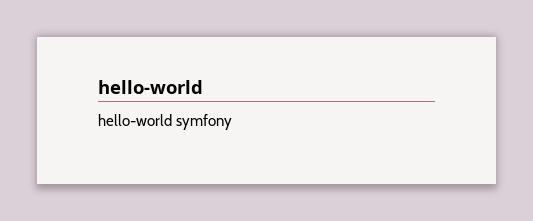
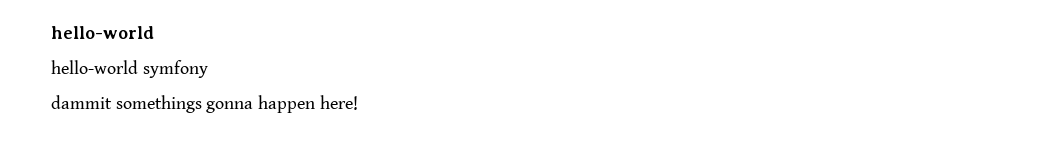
+ dammit somethings gonna happen here!

